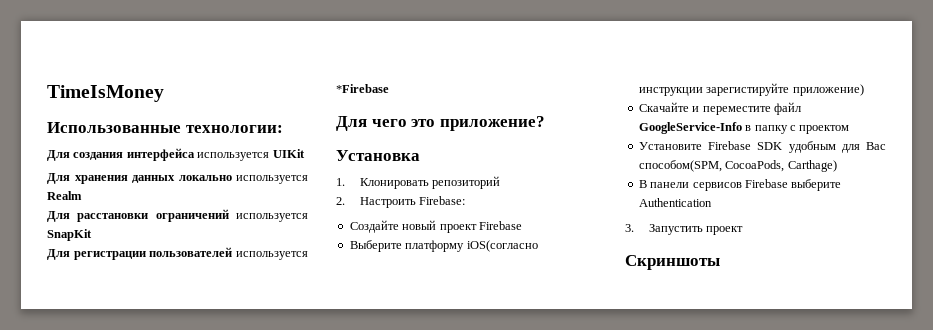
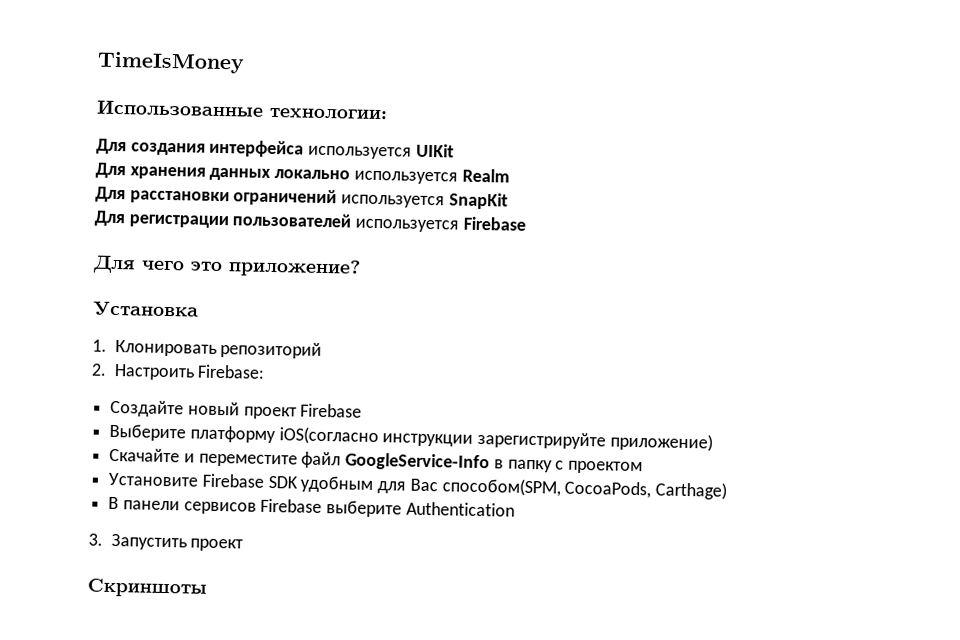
- Для регистрации пользователей используется *Firebase
+ Для регистрации пользователей используется Firebase
- Выберите платформу iOS(согласно инструкции зарегистируйте приложение)
+ Выберите платформу iOS(согласно инструкции зарегистрируйте приложение)

